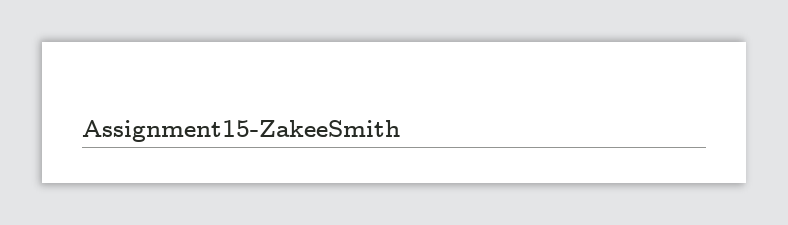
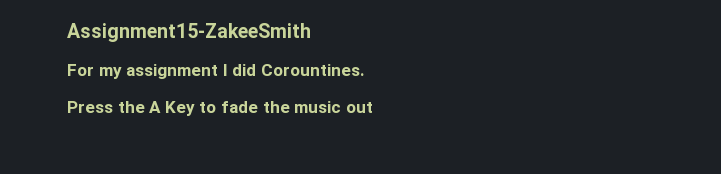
+ For my assignment I did Corountines.
+ Press the A Key to fade the music out

